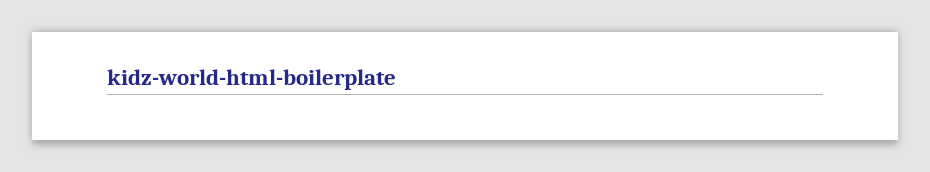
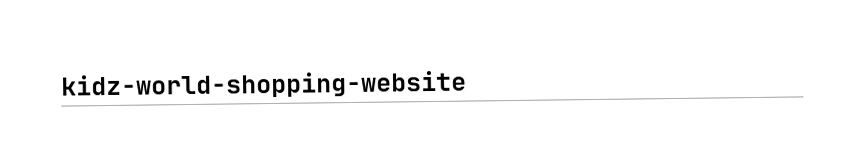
- kidz-world-html-boilerplate
+ kidz-world-shopping-website

